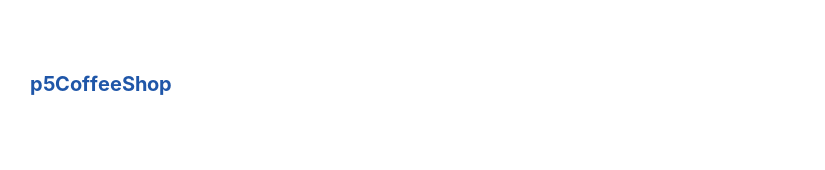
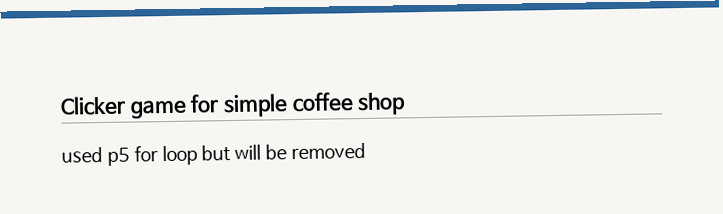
- p5CoffeeShop
+ Clicker game for simple coffee shop
+ used p5 for loop but will be removed

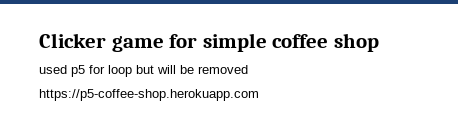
+ https://p5-coffee-shop.herokuapp.com

